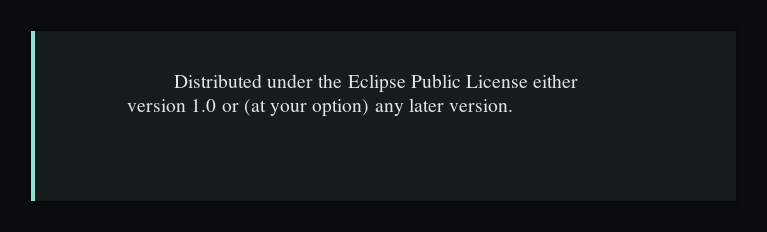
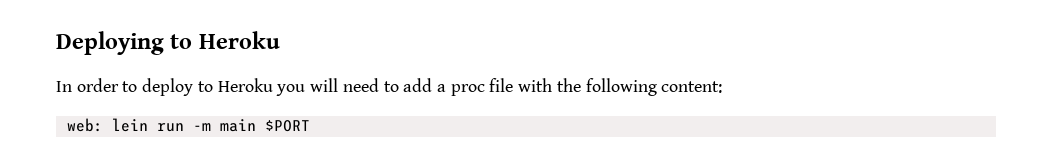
- Distributed under the Eclipse Public License either version 1.0 or (at your option) any later version.
+ Deploying to Heroku
+ In order to deploy to Heroku you will need to add a proc file with the following content:
+ web: lein run -m main $PORT

